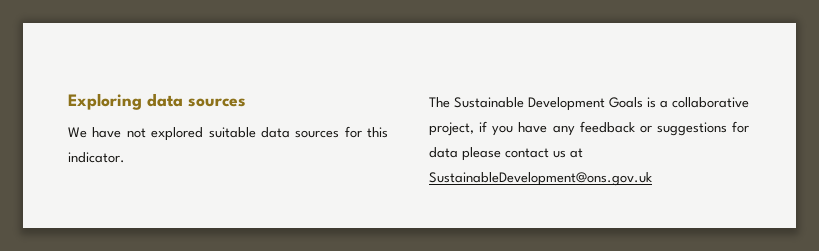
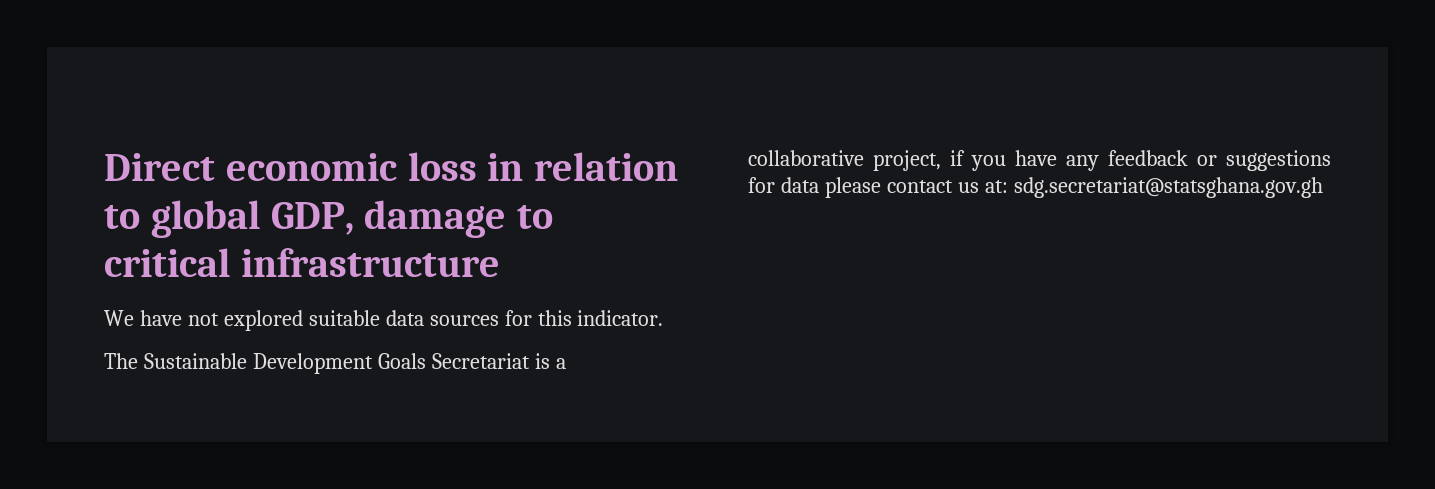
- Exploring data sources
+ Direct economic loss in relation to global GDP, damage to critical infrastructure
- The Sustainable Development Goals is a collaborative project, if you have any feedback or suggestions for data please contact us at SustainableDevelopment@ons.gov.uk
+ The Sustainable Development Goals Secretariat is a collaborative project, if you have any feedback or suggestions for data please contact us at: sdg.secretariat@statsghana.gov.gh

